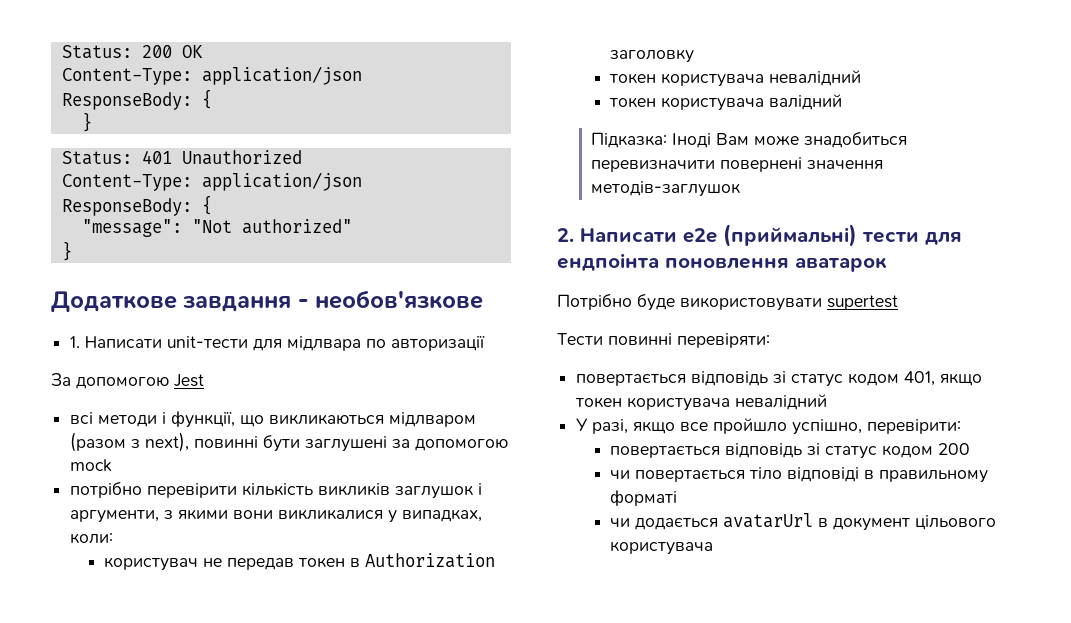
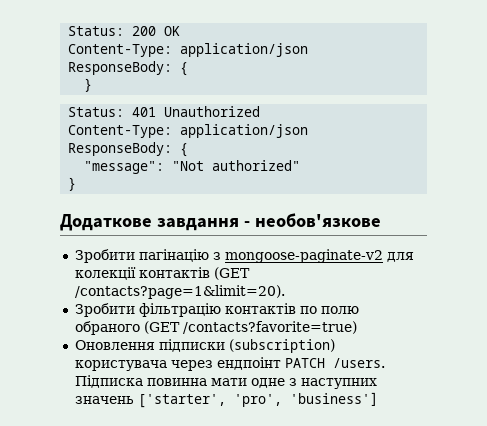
- 1. Написати unit-тести для мідлвара по авторизації
- За допомогою Jest
- всі методи і функції, що викликаються мідлваром (разом з next), повинні бути заглушені за допомогою mock
- потрібно перевірити кількість викликів заглушок і аргументи, з якими вони викликалися у випадках, коли:
- користувач не передав токен в Authorization заголовку
- токен користувача невалідний
- токен користувача валідний
- Підказка: Іноді Вам може знадобиться перевизначити повернені значення методів-заглушок
- 2. Написати e2e (приймальні) тести для ендпоінта поновлення аватарок
- Потрібно буде використовувати supertest
- Тести повинні перевіряти:
- повертається відповідь зі статус кодом 401, якщо токен користувача невалідний
- У разі, якщо все пройшло успішно, перевірити:
- повертається відповідь зі статус кодом 200
- чи повертається тіло відповіді в правильному форматі
- чи додається avatarUrl в документ цільового користувача
+ Зробити пагінацію з mongoose-paginate-v2 для колекції контактів (GET /contacts?page=1&limit=20).
+ Зробити фільтрацію контактів по полю обраного (GET /contacts?favorite=true)
+ Оновлення підписки (subscription) користувача через ендпоінт PATCH /users. Підписка повинна мати одне з наступних значень ['starter', 'pro', 'business']

